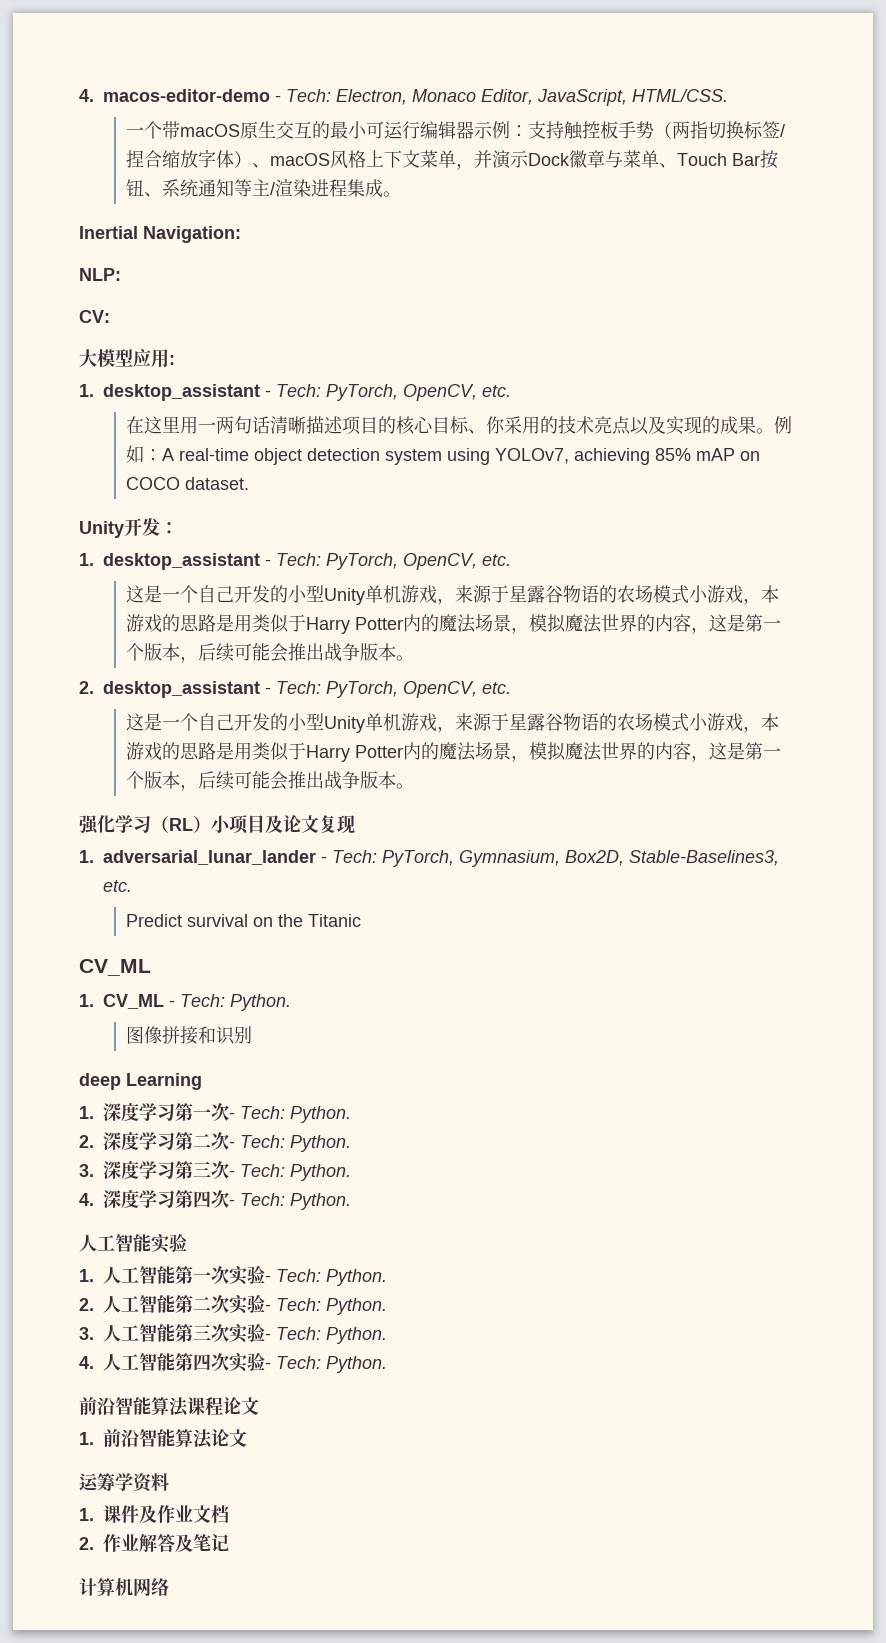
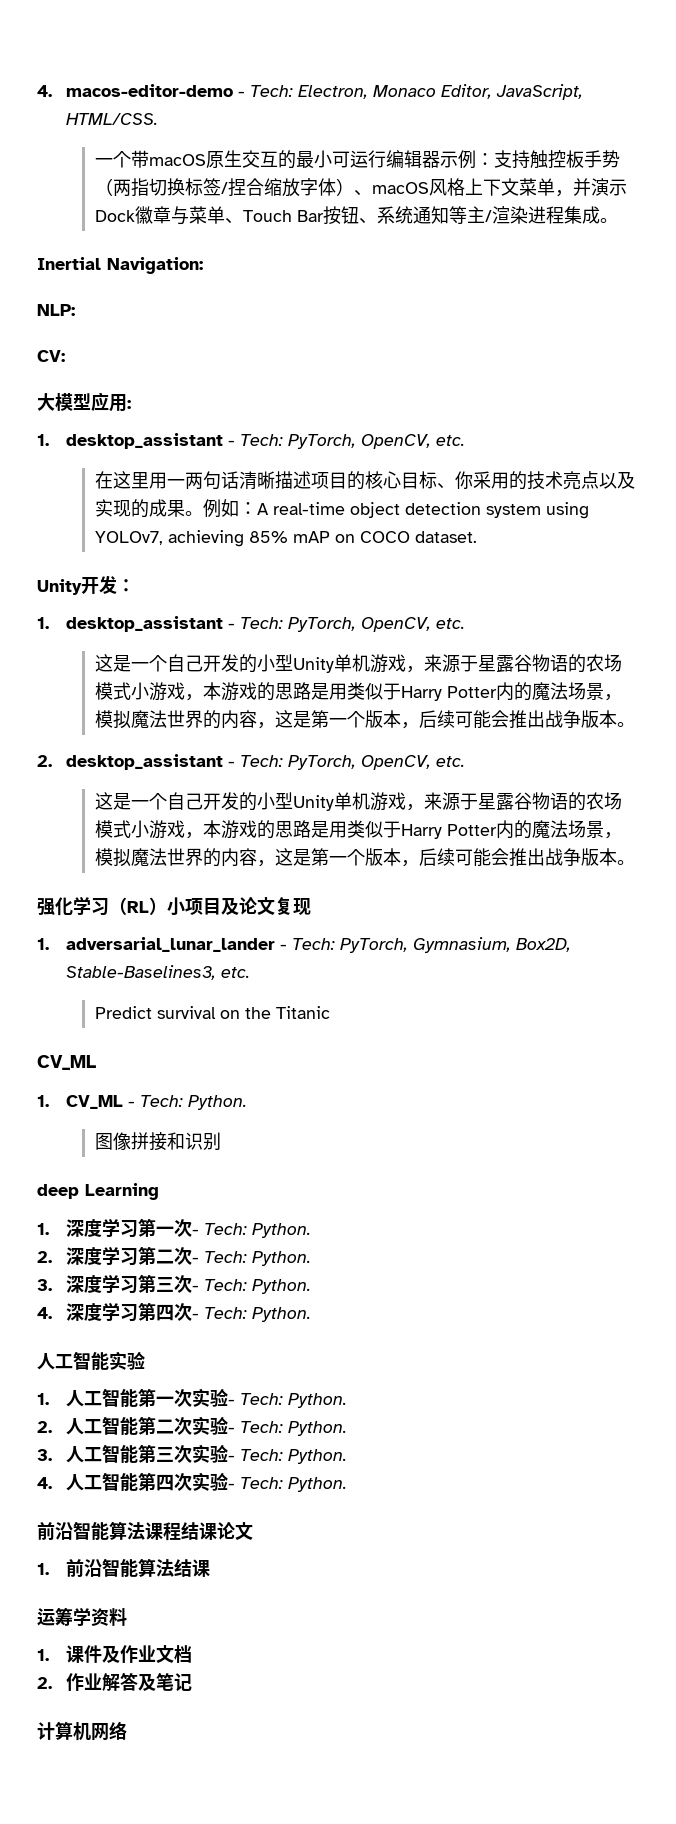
- 前沿智能算法课程论文
+ 前沿智能算法课程结课论文
- 1.前沿智能算法论文
+ 1.前沿智能算法结课

